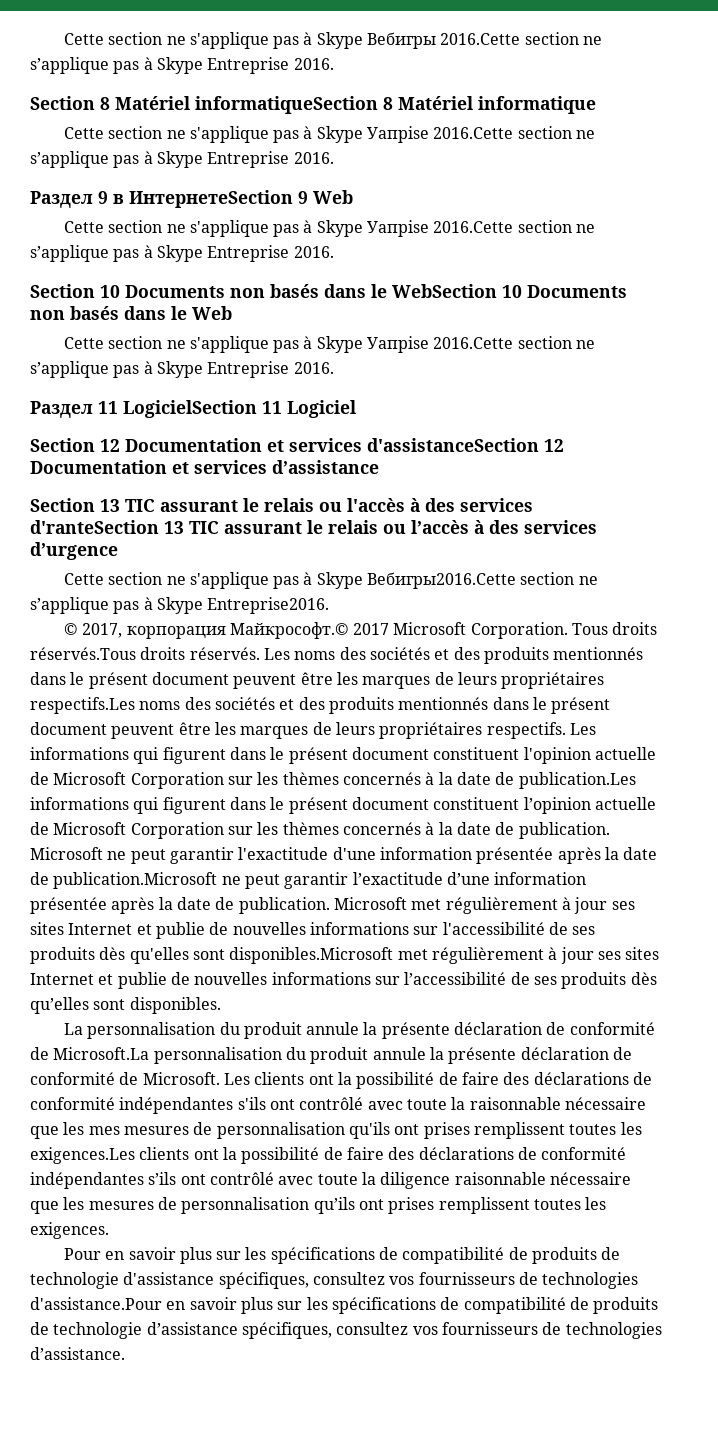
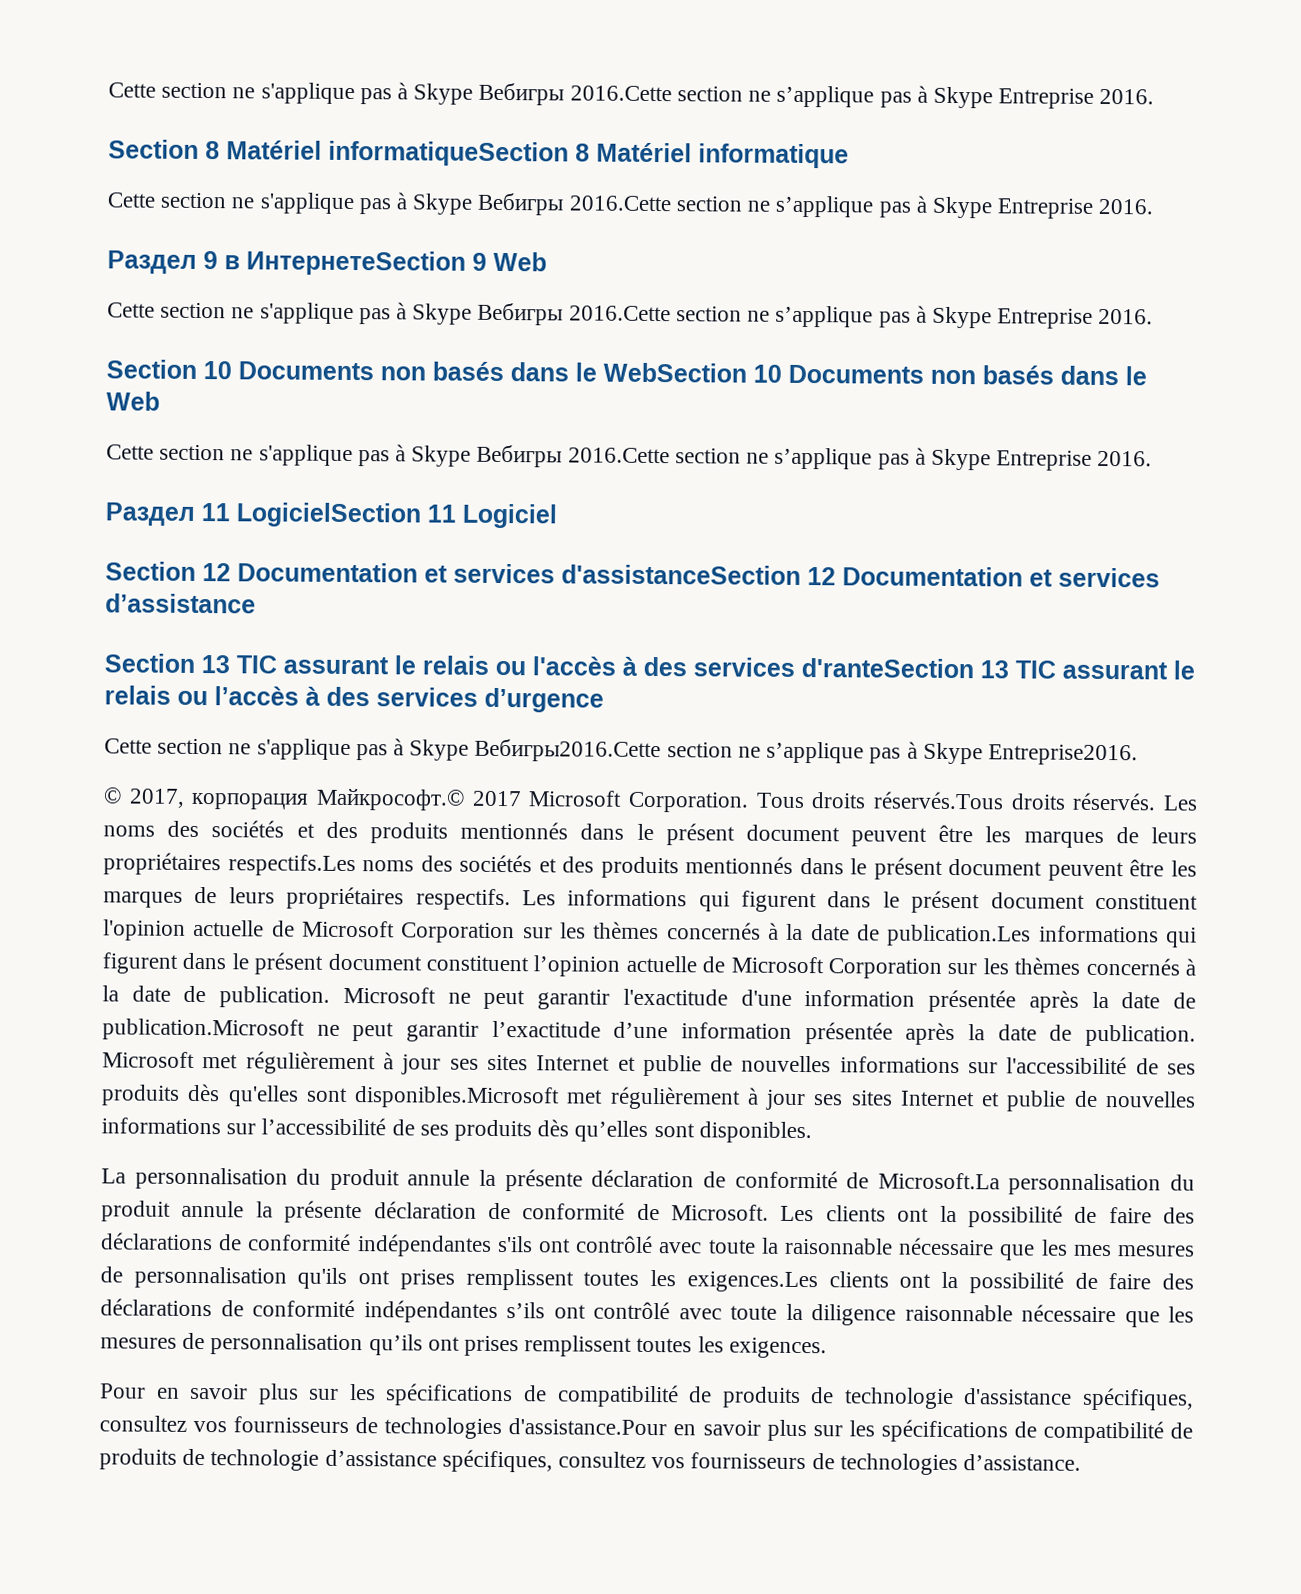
  Section 8 Matériel informatiqueSection 8 Matériel informatique
- Cette section ne s'applique pas à Skype Уапрise 2016.Cette section ne s’applique pas à Skype Entreprise 2016.
+ Cette section ne s'applique pas à Skype Вебигры 2016.Cette section ne s’applique pas à Skype Entreprise 2016.
  Раздел 9 в ИнтернетеSection 9 Web
- Cette section ne s'applique pas à Skype Уапрise 2016.Cette section ne s’applique pas à Skype Entreprise 2016.
+ Cette section ne s'applique pas à Skype Вебигры 2016.Cette section ne s’applique pas à Skype Entreprise 2016.
  Section 10 Documents non basés dans le WebSection 10 Documents non basés dans le Web
- Cette section ne s'applique pas à Skype Уапрise 2016.Cette section ne s’applique pas à Skype Entreprise 2016.
+ Cette section ne s'applique pas à Skype Вебигры 2016.Cette section ne s’applique pas à Skype Entreprise 2016.

